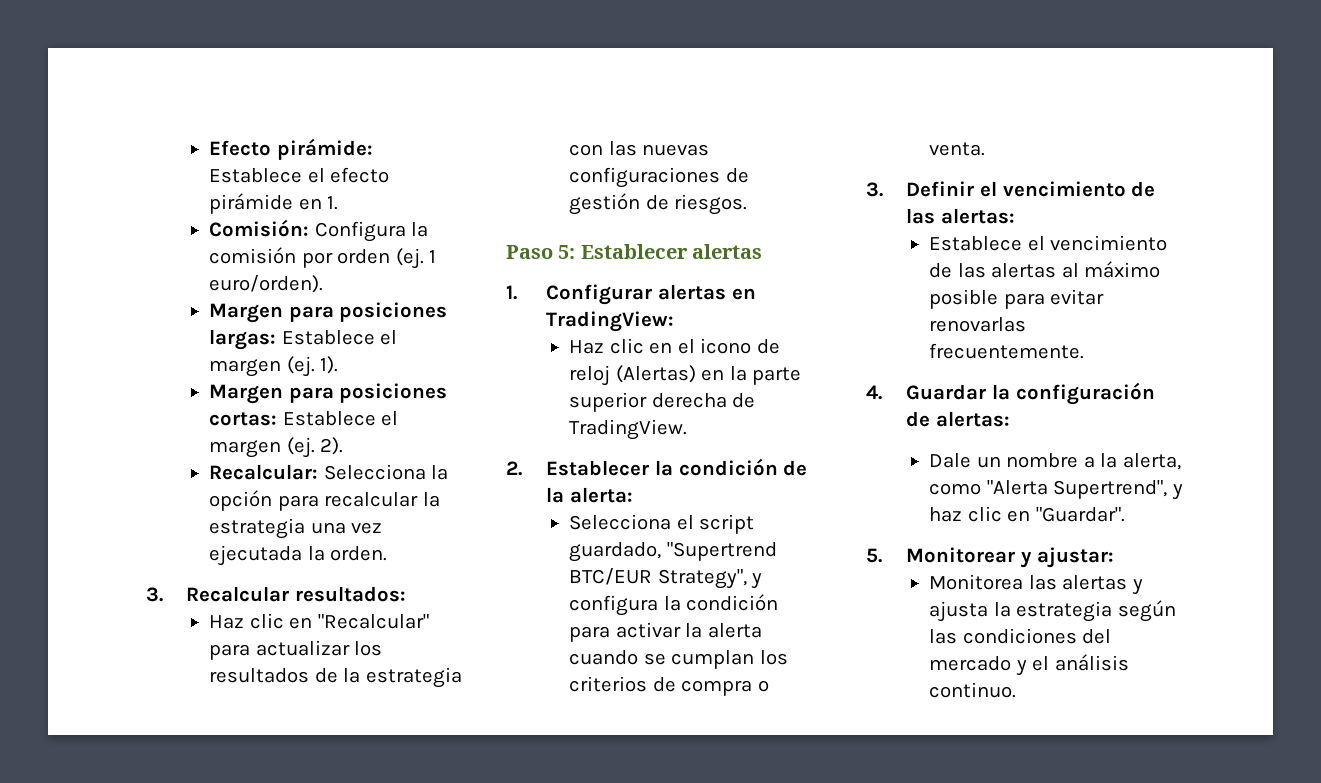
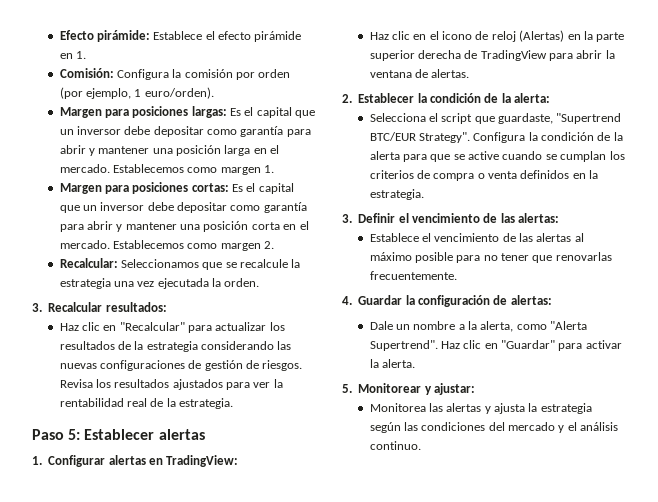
- Comisión: Configura la comisión por orden (ej. 1 euro/orden).
+ Comisión: Configura la comisión por orden (por ejemplo, 1 euro/orden).
- Margen para posiciones largas: Establece el margen (ej. 1).
- Margen para posiciones cortas: Establece el margen (ej. 2).
- Recalcular: Selecciona la opción para recalcular la estrategia una vez ejecutada la orden.
+ Margen para posiciones largas: Es el capital que un inversor debe depositar como garantía para abrir y mantener una posición larga en el mercado. Establecemos como margen 1.
+ Margen para posiciones cortas: Es el capital que un inversor debe depositar como garantía para abrir y mantener una posición corta en el mercado. Establecemos como margen 2.
+ Recalcular: Seleccionamos que se recalcule la estrategia una vez ejecutada la orden.
- Haz clic en "Recalcular" para actualizar los resultados de la estrategia con las nuevas configuraciones de gestión de riesgos.
+ Haz clic en "Recalcular" para actualizar los resultados de la estrategia considerando las nuevas configuraciones de gestión de riesgos. Revisa los resultados ajustados para ver la rentabilidad real de la estrategia.
- Haz clic en el icono de reloj (Alertas) en la parte superior derecha de TradingView.
+ Haz clic en el icono de reloj (Alertas) en la parte superior derecha de TradingView para abrir la ventana de alertas.
- Selecciona el script guardado, "Supertrend BTC/EUR Strategy", y configura la condición para activar la alerta cuando se cumplan los criterios de compra o venta.
+ Selecciona el script que guardaste, "Supertrend BTC/EUR Strategy". Configura la condición de la alerta para que se active cuando se cumplan los criterios de compra o venta definidos en la estrategia.
- Establece el vencimiento de las alertas al máximo posible para evitar renovarlas frecuentemente.
+ Establece el vencimiento de las alertas al máximo posible para no tener que renovarlas frecuentemente.
- Dale un nombre a la alerta, como "Alerta Supertrend", y haz clic en "Guardar".
+ Dale un nombre a la alerta, como "Alerta Supertrend". Haz clic en "Guardar" para activar la alerta.

